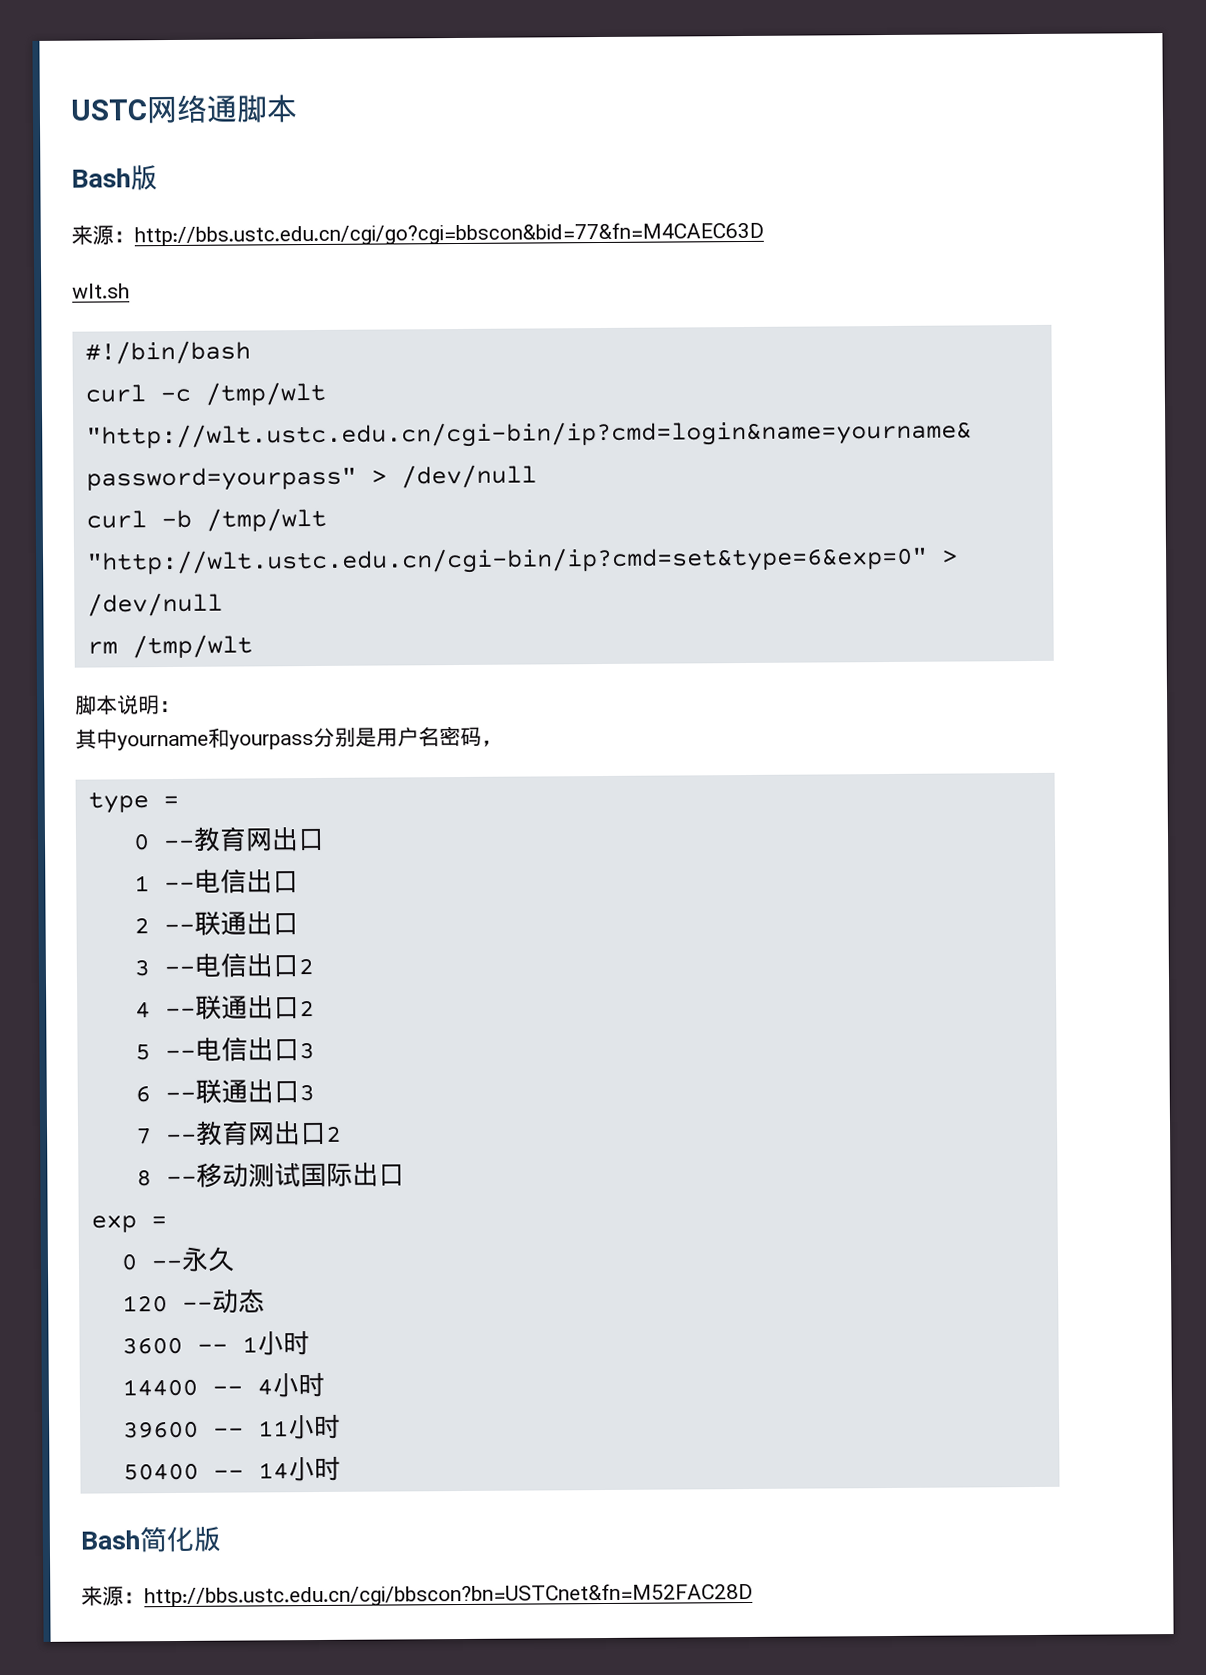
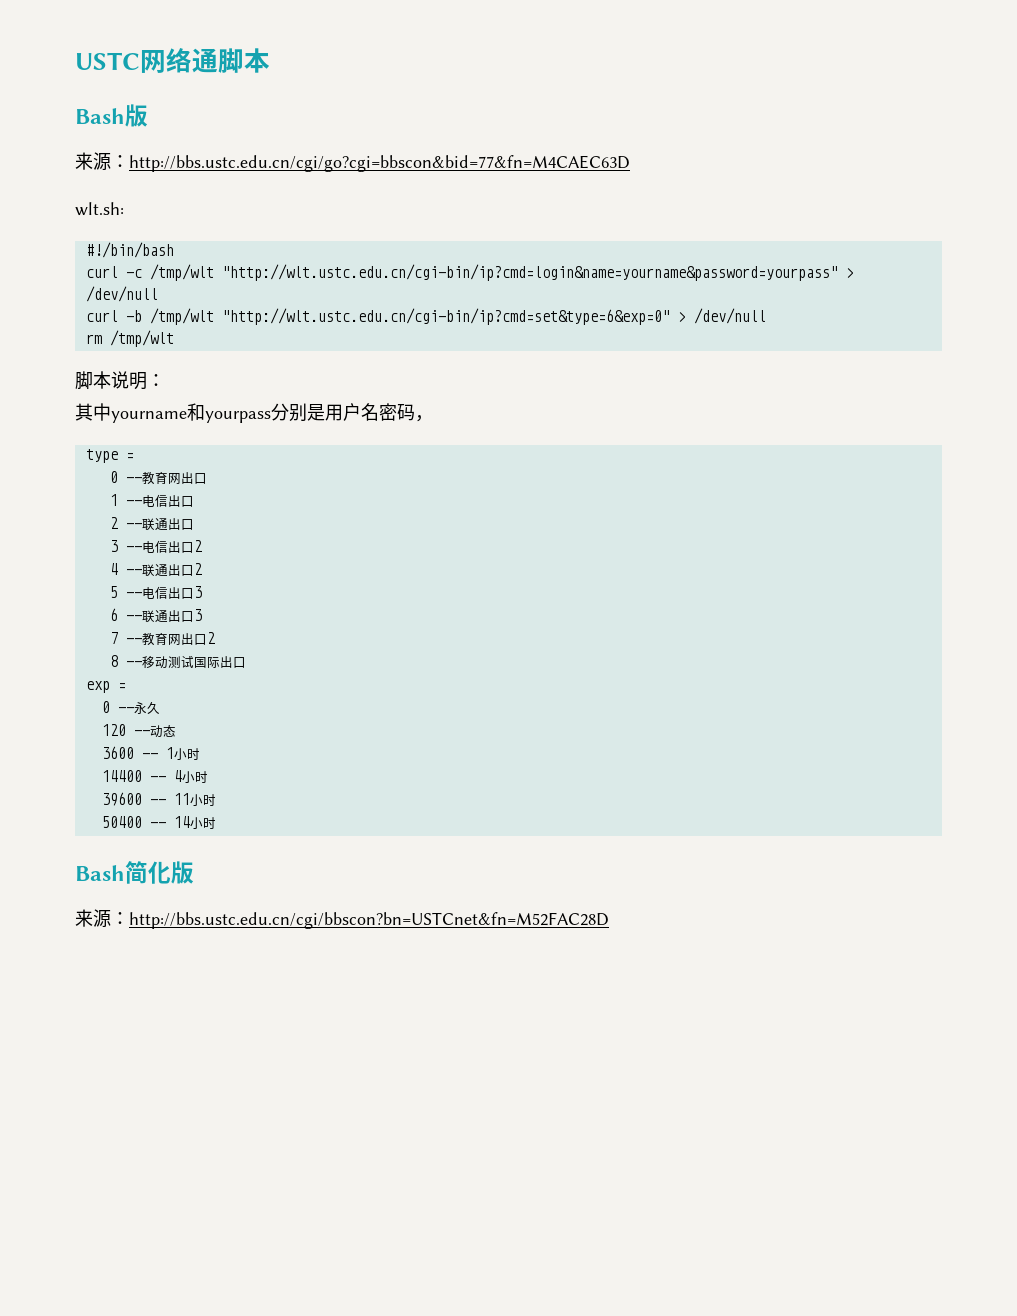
- wlt.sh
+ wlt.sh:

